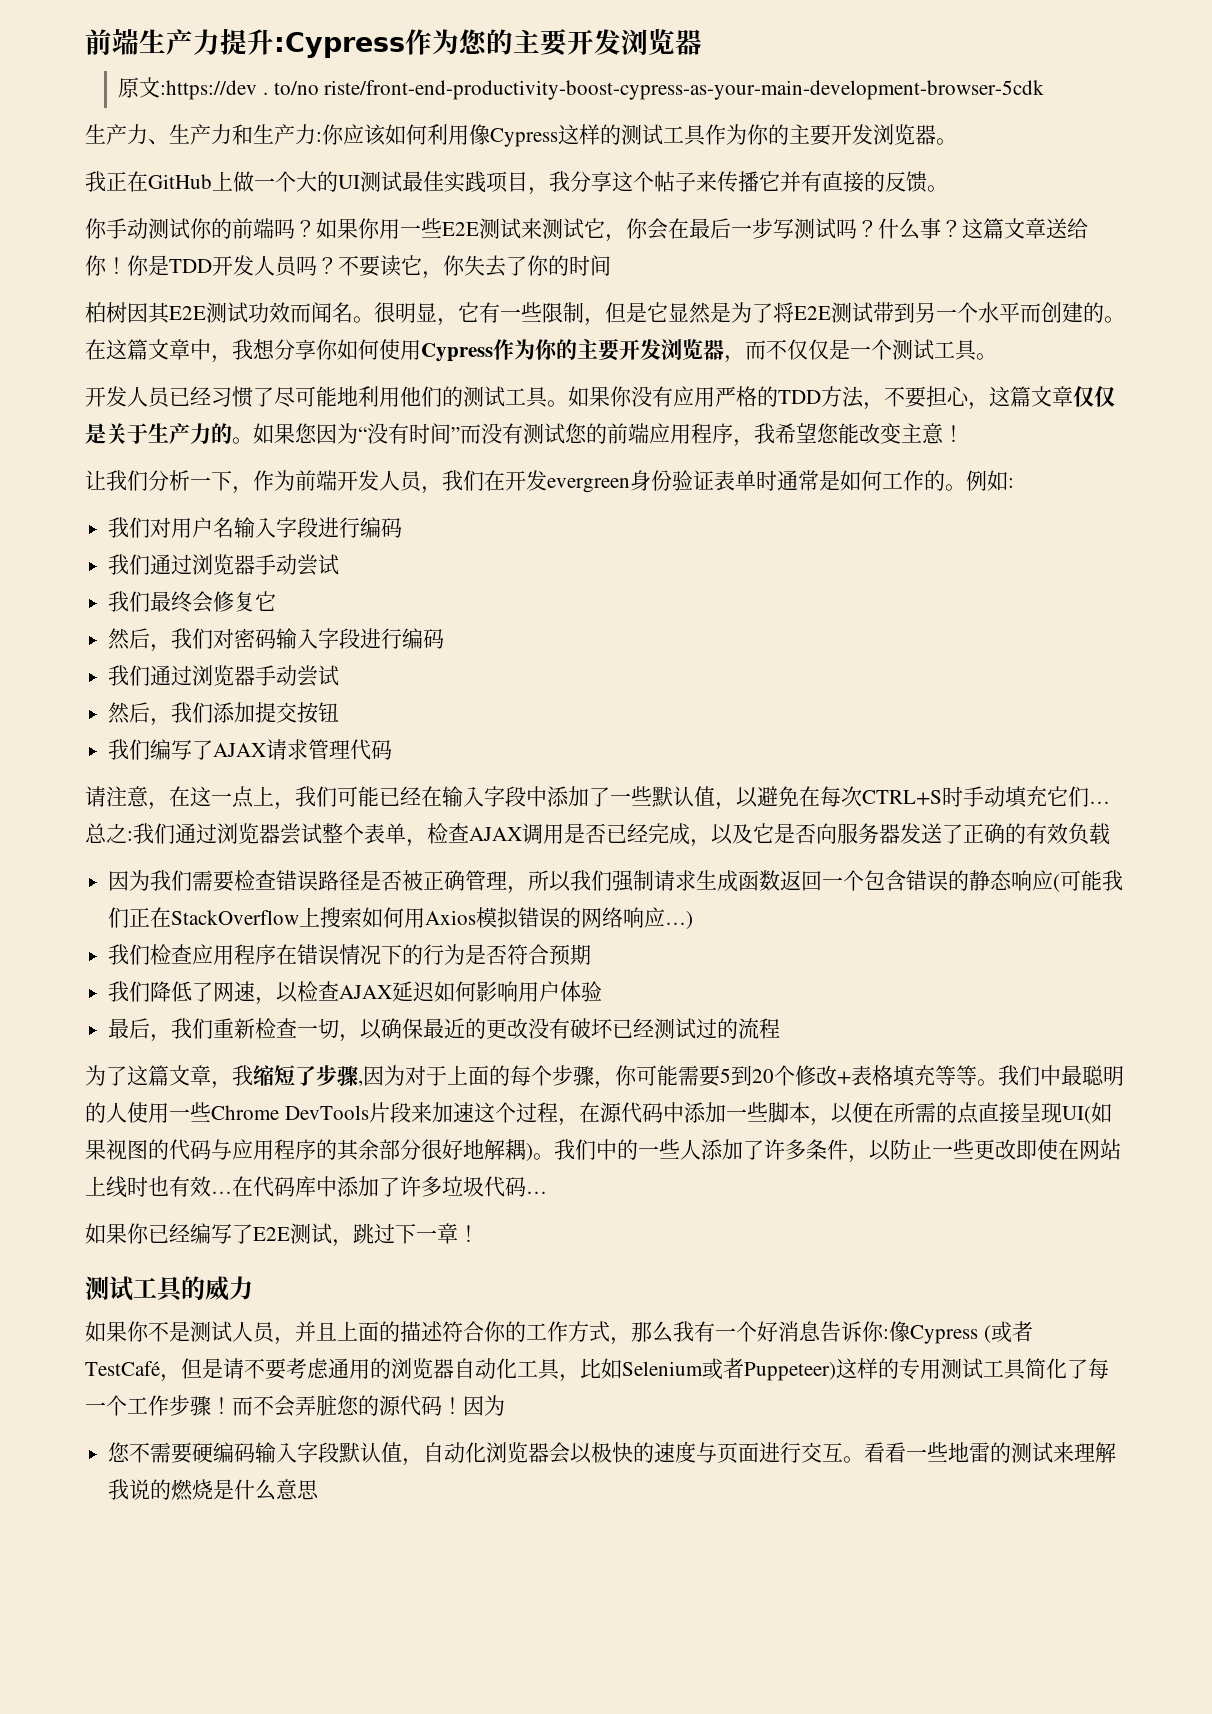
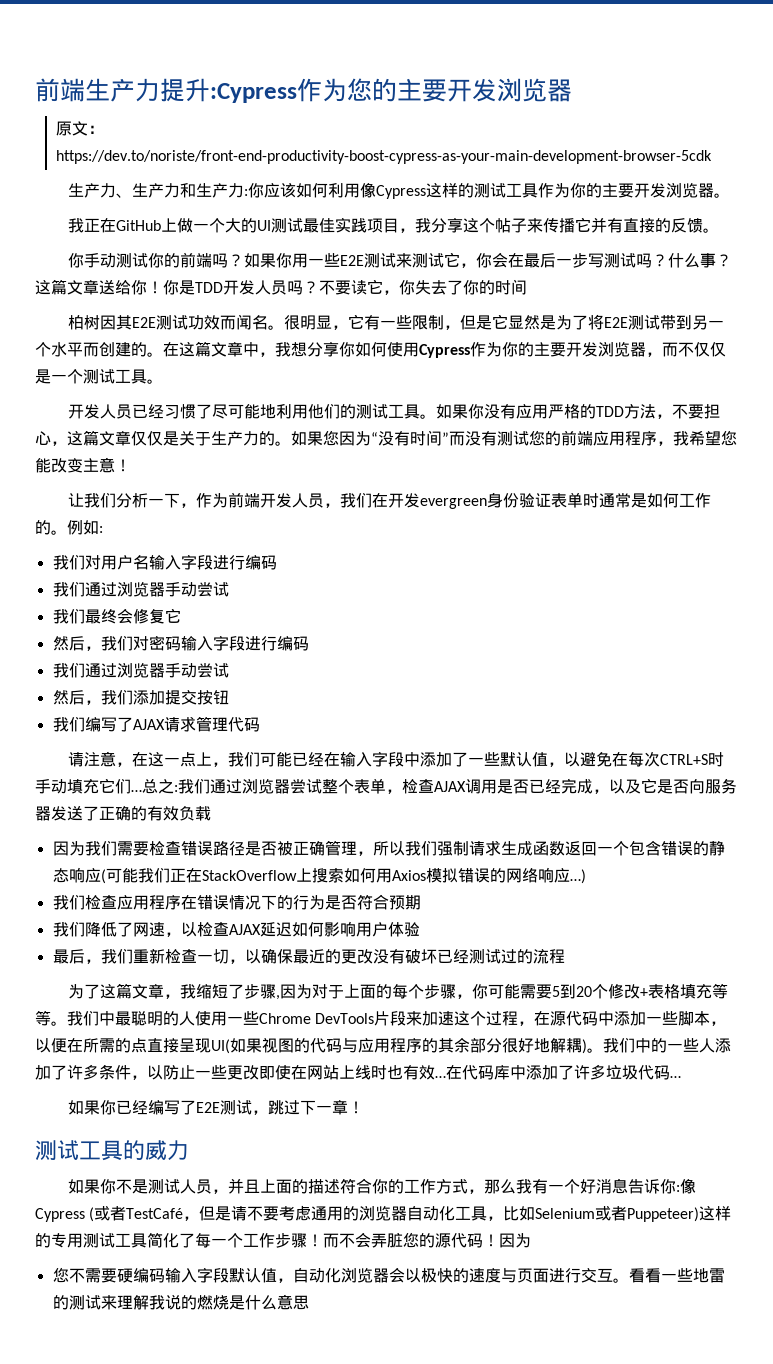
- 原文:https://dev . to/no riste/front-end-productivity-boost-cypress-as-your-main-development-browser-5cdk
+ 原文：https://dev.to/noriste/front-end-productivity-boost-cypress-as-your-main-development-browser-5cdk

